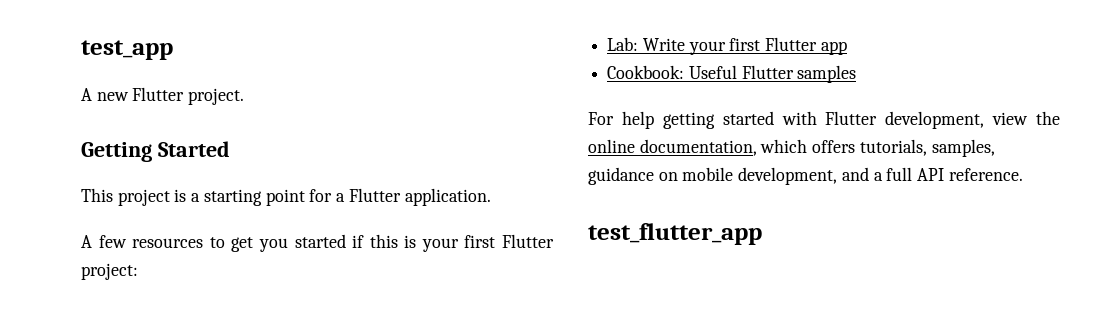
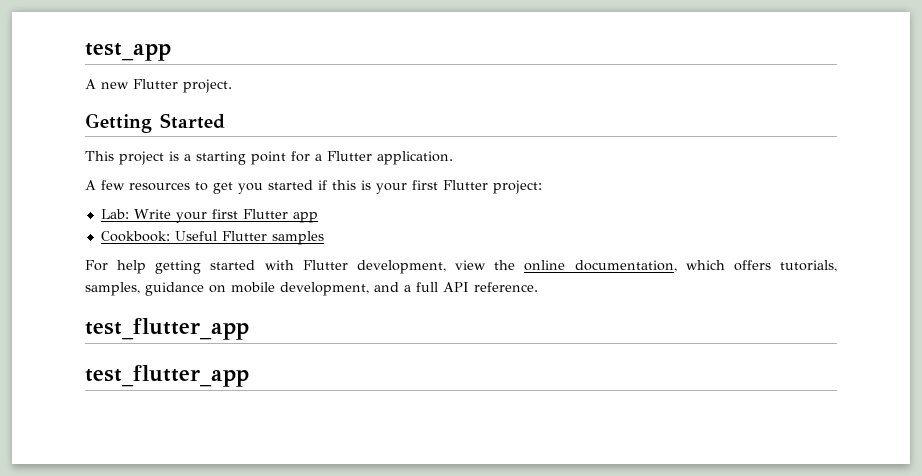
  For help getting started with Flutter development, view the online documentation, which offers tutorials, samples, guidance on mobile development, and a full API reference.
+ test_flutter_app

